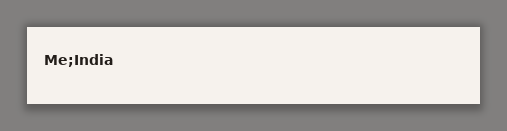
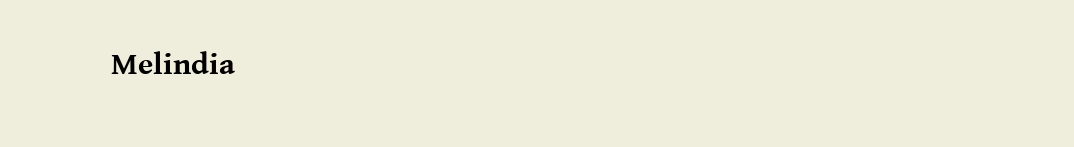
- Me;India
+ Melindia

